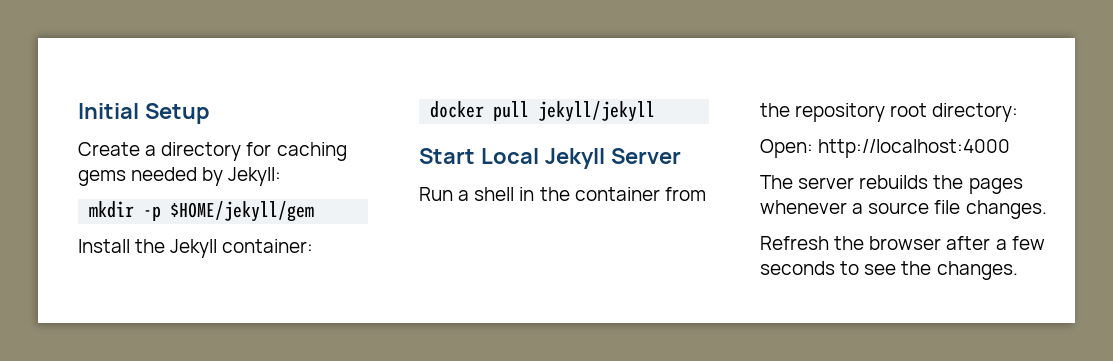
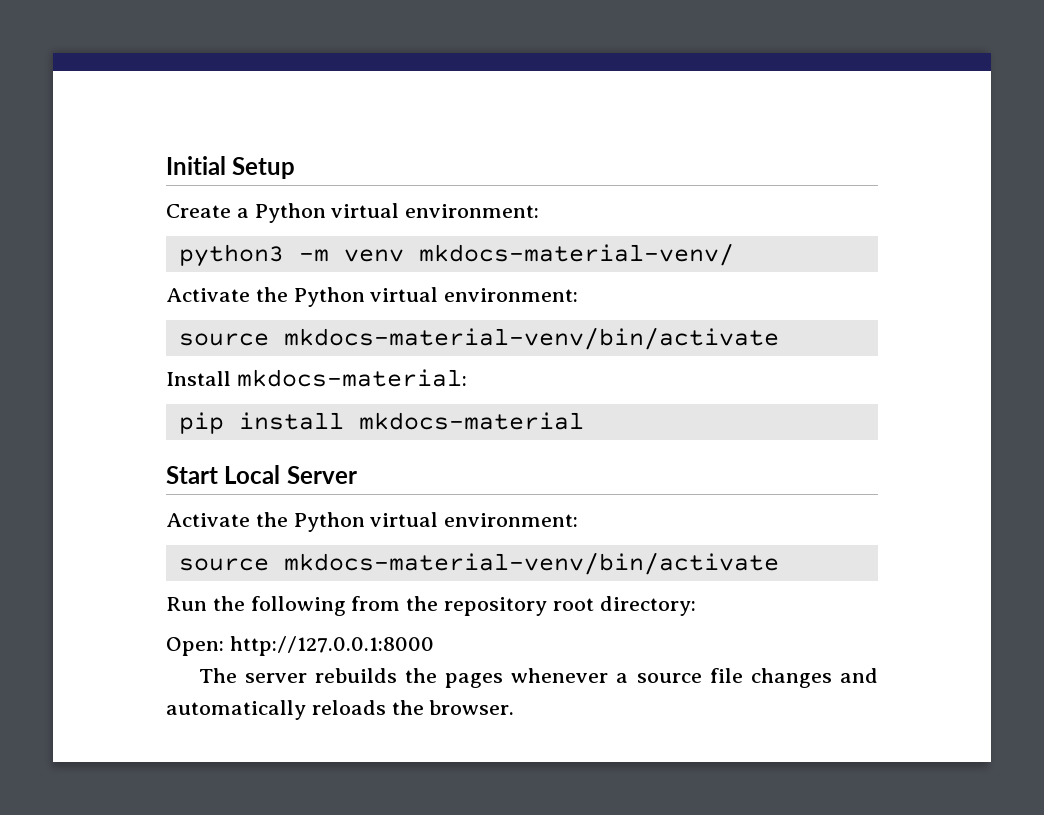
- Create a directory for caching gems needed by Jekyll:
- mkdir -p $HOME/jekyll/gem
- Install the Jekyll container:
- docker pull jekyll/jekyll
+ Create a Python virtual environment:
+ python3 -m venv mkdocs-material-venv/
+ Activate the Python virtual environment:
+ source mkdocs-material-venv/bin/activate
+ Install mkdocs-material:
+ pip install mkdocs-material
- Start Local Jekyll Server
- Run a shell in the container from the repository root directory:
+ Start Local Server
+ Activate the Python virtual environment:
+ source mkdocs-material-venv/bin/activate
+ Run the following from the repository root directory:
- Open: http://localhost:4000
+ Open: http://127.0.0.1:8000
- The server rebuilds the pages whenever a source file changes.
- Refresh the browser after a few seconds to see the changes.
+ The server rebuilds the pages whenever a source file changes and automatically reloads the browser.

